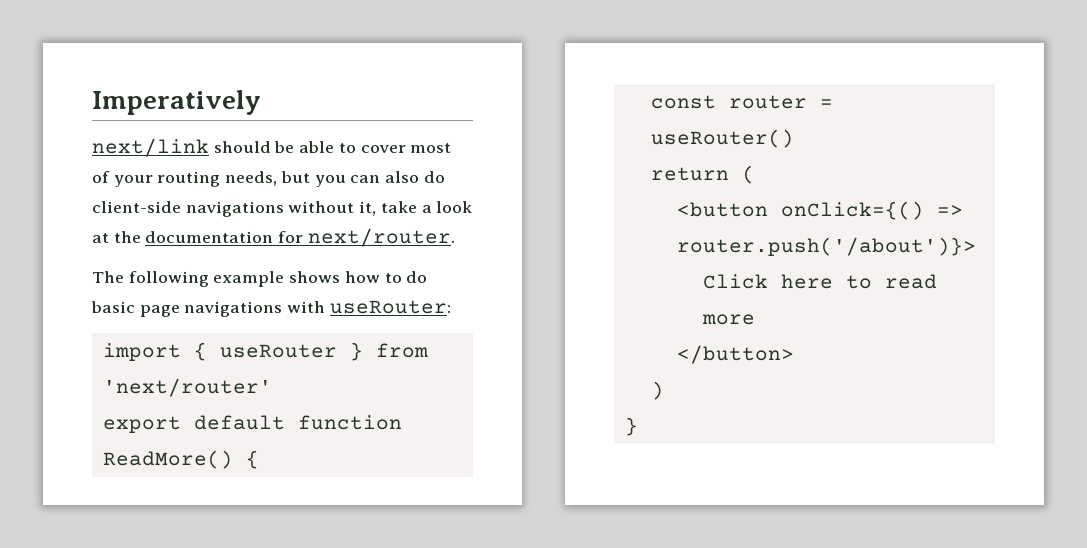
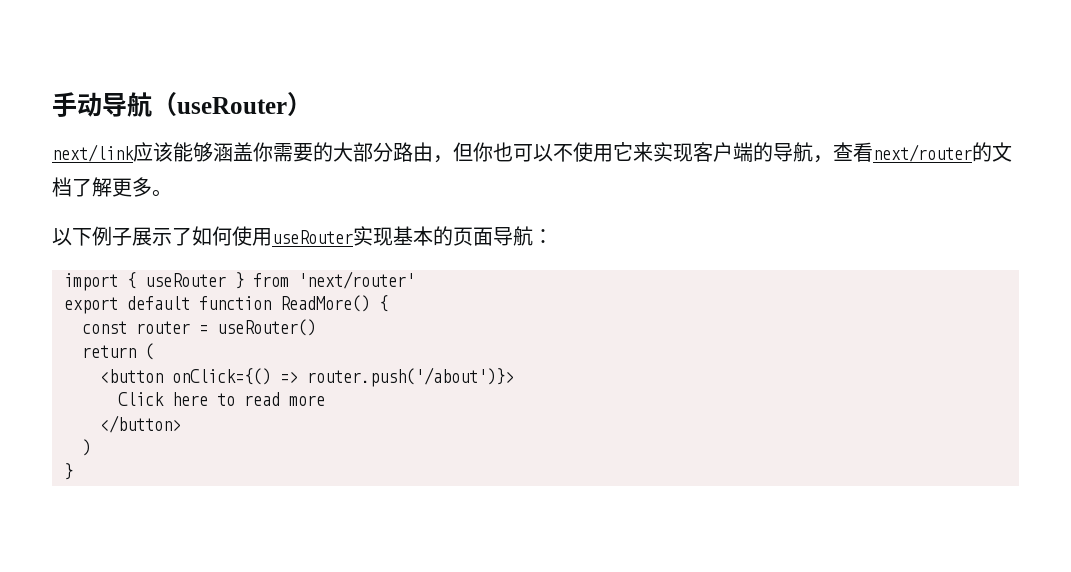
- Imperatively
- next/link should be able to cover most of your routing needs, but you can also do client-side navigations without it, take a look at the documentation for next/router.
- The following example shows how to do basic page navigations with useRouter:
+ 手动导航（useRouter）
+ next/link应该能够涵盖你需要的大部分路由，但你也可以不使用它来实现客户端的导航，查看next/router的文档了解更多。
+ 以下例子展示了如何使用useRouter实现基本的页面导航：

